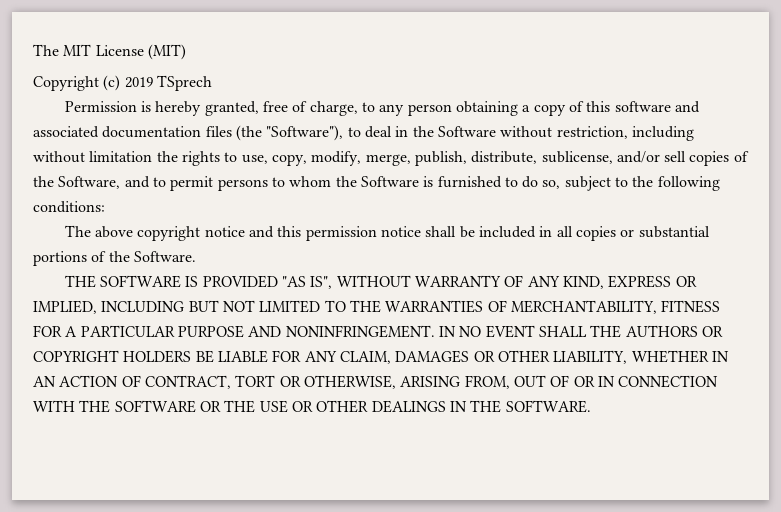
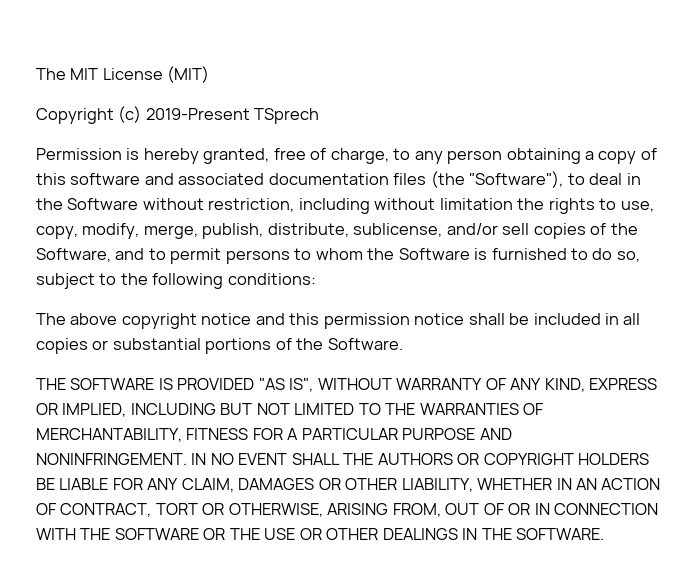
- Copyright (c) 2019 TSprech
+ Copyright (c) 2019-Present TSprech

